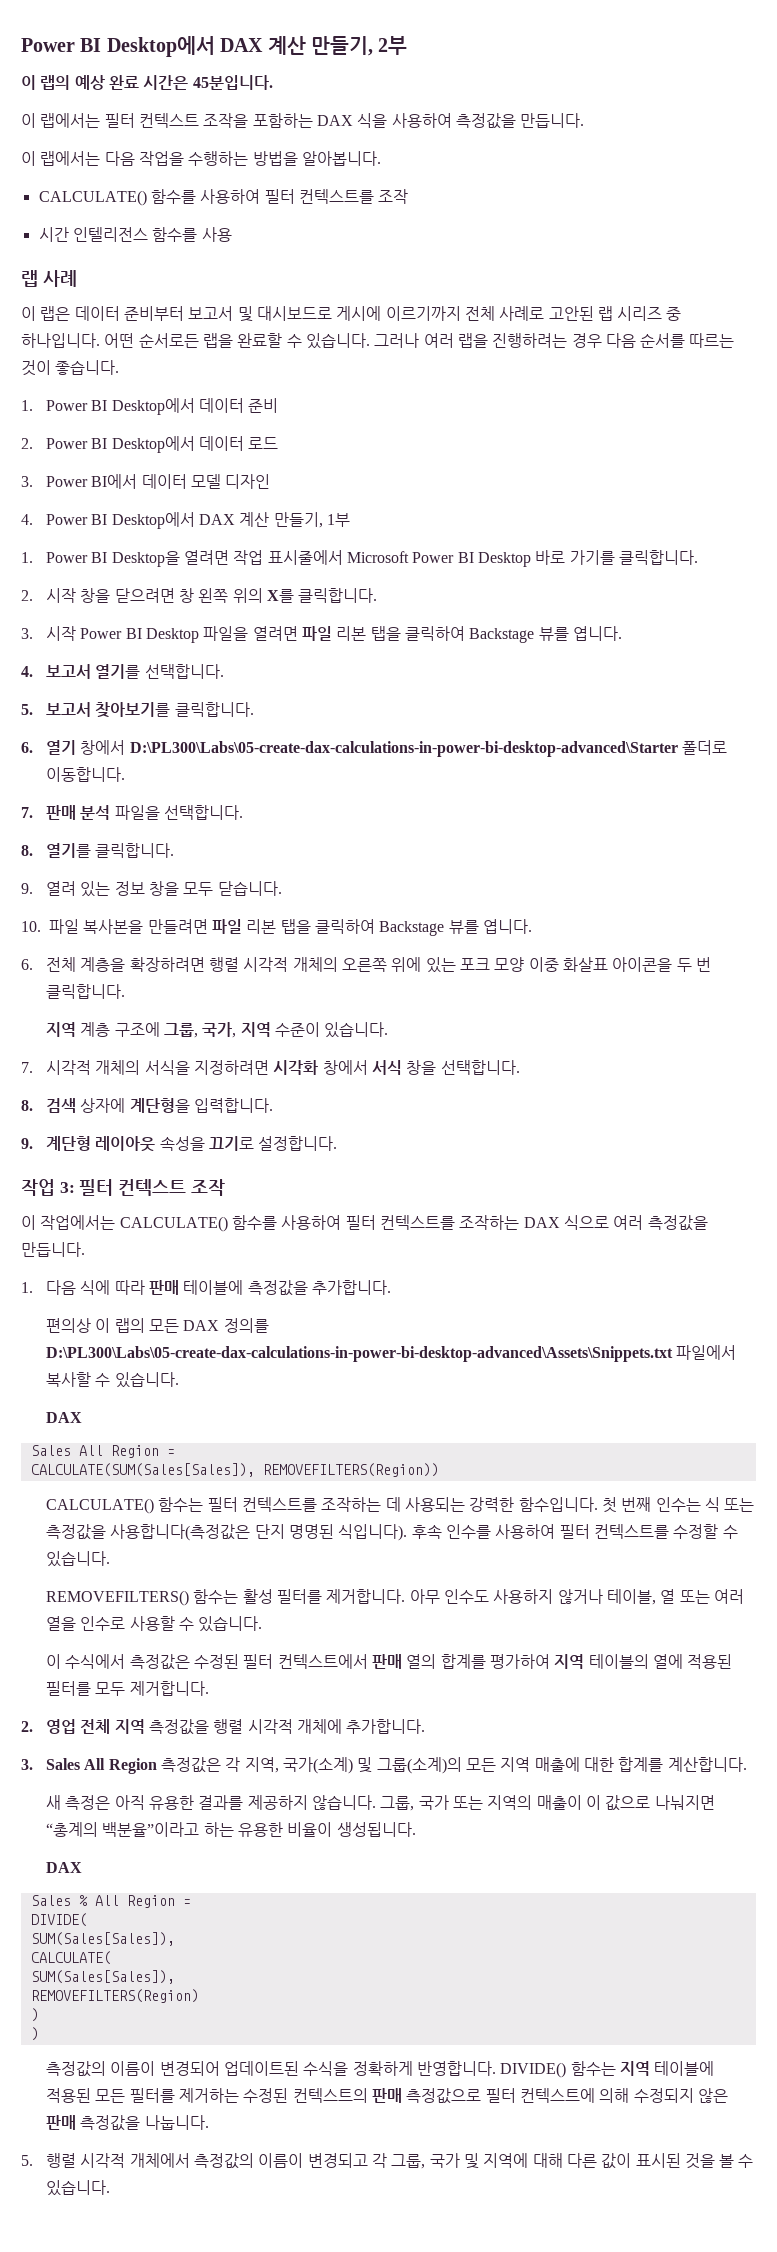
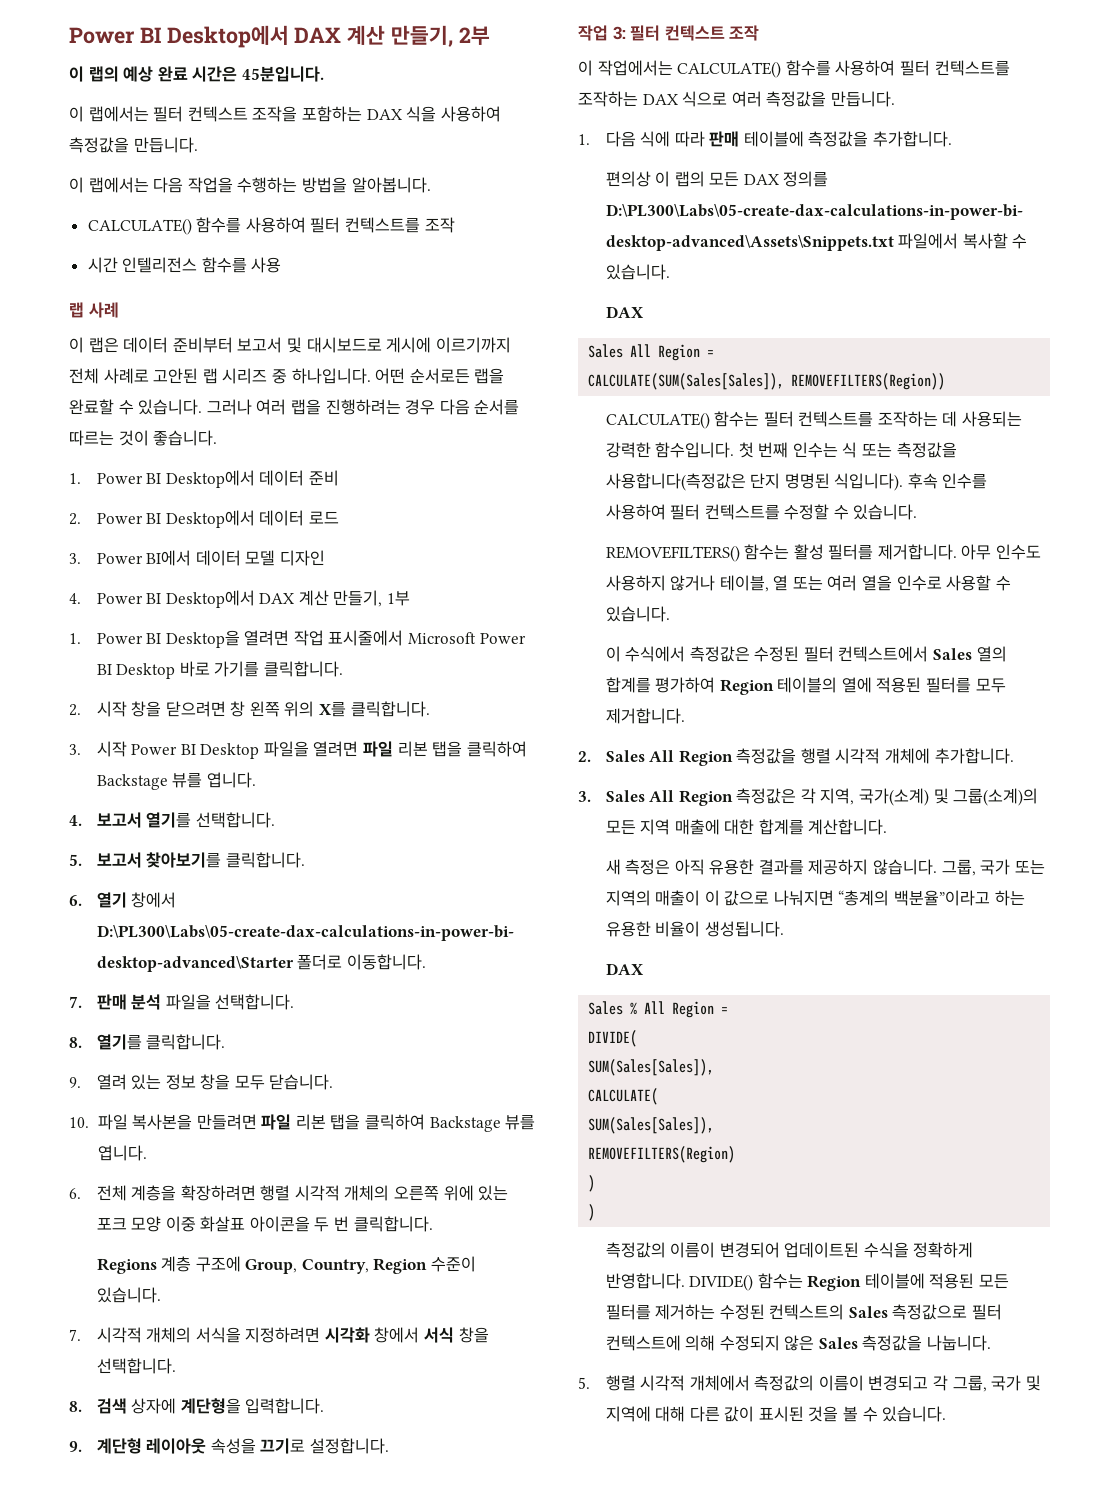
- 지역 계층 구조에 그룹, 국가, 지역 수준이 있습니다.
+ Regions 계층 구조에 Group, Country, Region 수준이 있습니다.
- 이 수식에서 측정값은 수정된 필터 컨텍스트에서 판매 열의 합계를 평가하여 지역 테이블의 열에 적용된 필터를 모두 제거합니다.
+ 이 수식에서 측정값은 수정된 필터 컨텍스트에서 Sales 열의 합계를 평가하여 Region 테이블의 열에 적용된 필터를 모두 제거합니다.
- 2. 영업 전체 지역 측정값을 행렬 시각적 개체에 추가합니다.
+ 2. Sales All Region 측정값을 행렬 시각적 개체에 추가합니다.
- DIVIDE() 함수는 지역 테이블에 적용된 모든 필터를 제거하는 수정된 컨텍스트의 판매 측정값으로 필터 컨텍스트에 의해 수정되지 않은 판매 측정값을 나눕니다.
+ DIVIDE() 함수는 Region 테이블에 적용된 모든 필터를 제거하는 수정된 컨텍스트의 Sales 측정값으로 필터 컨텍스트에 의해 수정되지 않은 Sales 측정값을 나눕니다.

